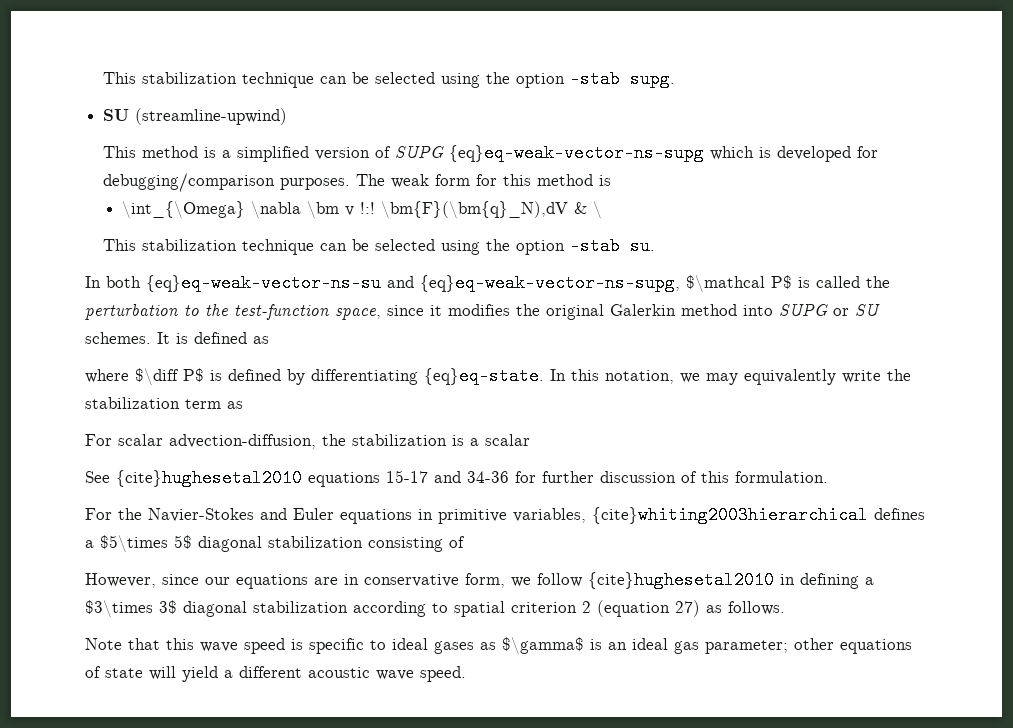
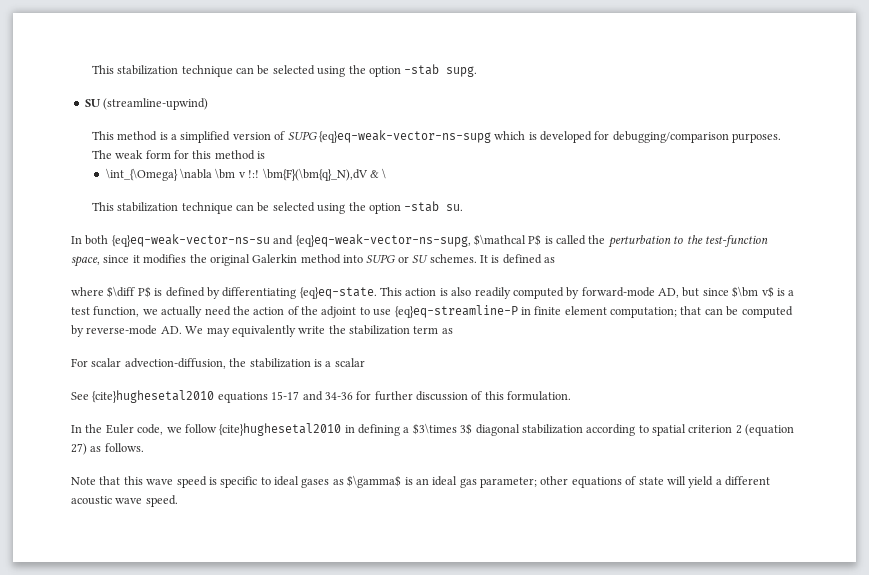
- In this notation, we may equivalently write the stabilization term as
+ This action is also readily computed by forward-mode AD, but since $\bm v$ is a test function, we actually need the action of the adjoint to use {eq}eq-streamline-P in finite element computation; that can be computed by reverse-mode AD. We may equivalently write the stabilization term as
- For the Navier-Stokes and Euler equations in primitive variables, {cite}whiting2003hierarchical defines a $5\times 5$ diagonal stabilization consisting of
- However, since our equations are in conservative form, we follow {cite}hughesetal2010 in defining a $3\times 3$ diagonal stabilization according to spatial criterion 2 (equation 27) as follows.
+ In the Euler code, we follow {cite}hughesetal2010 in defining a $3\times 3$ diagonal stabilization according to spatial criterion 2 (equation 27) as follows.

